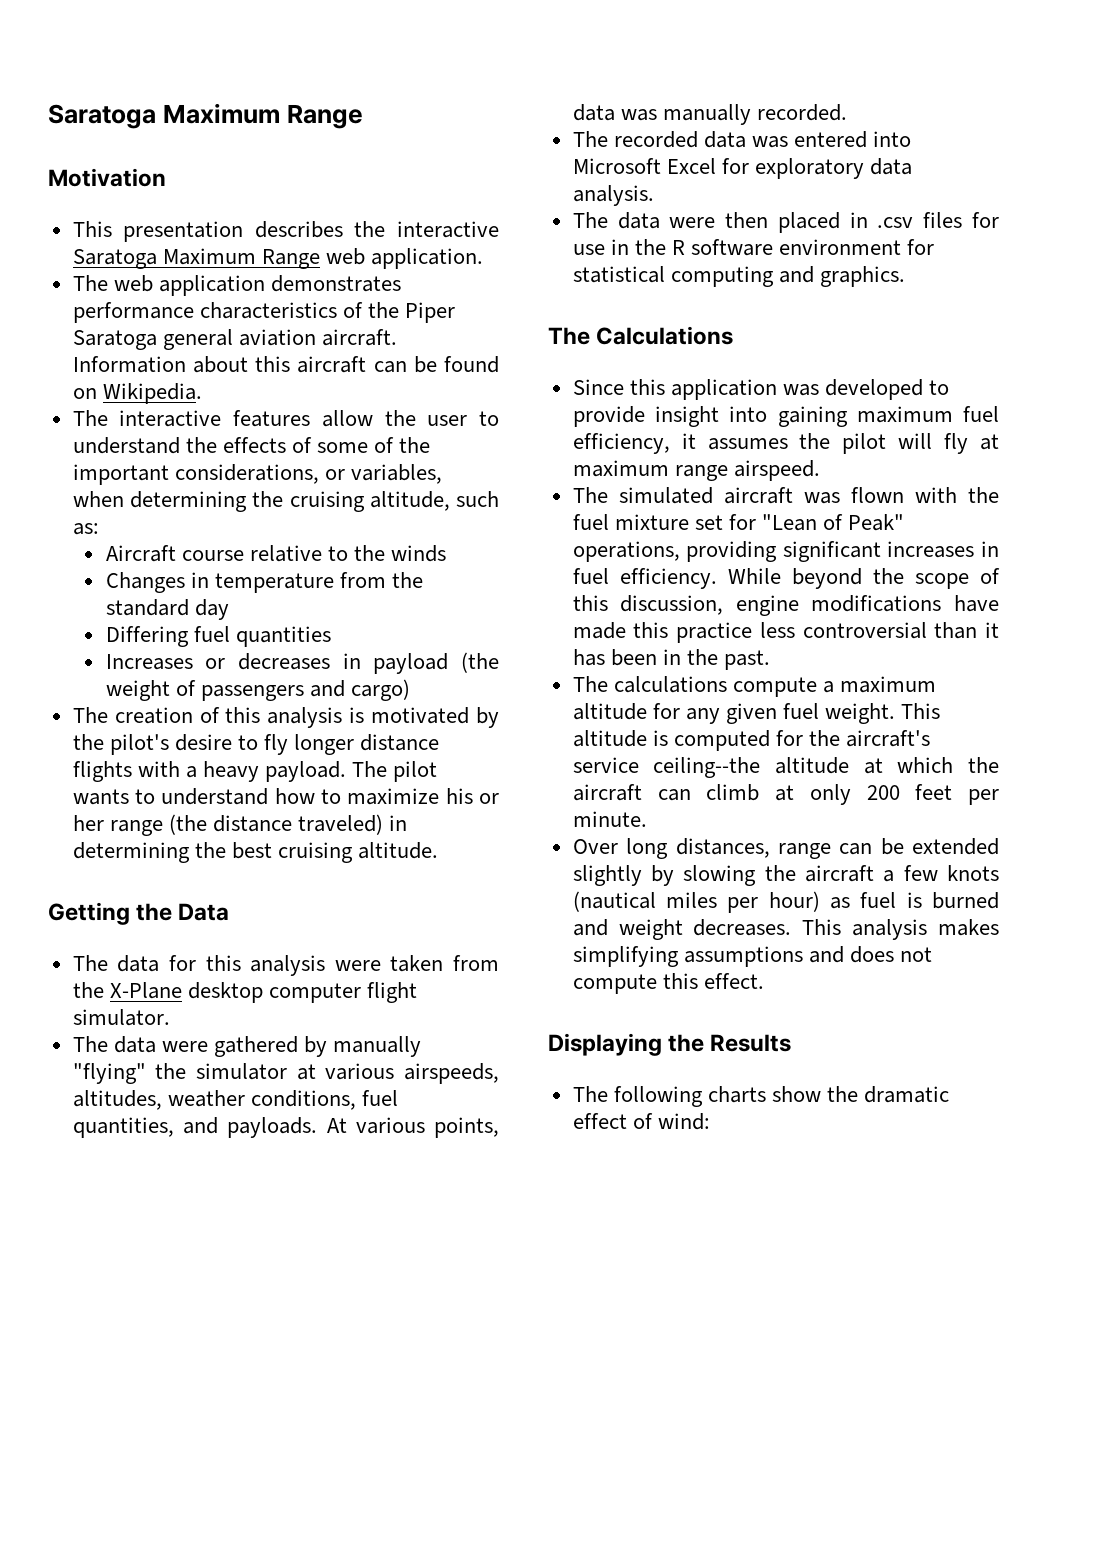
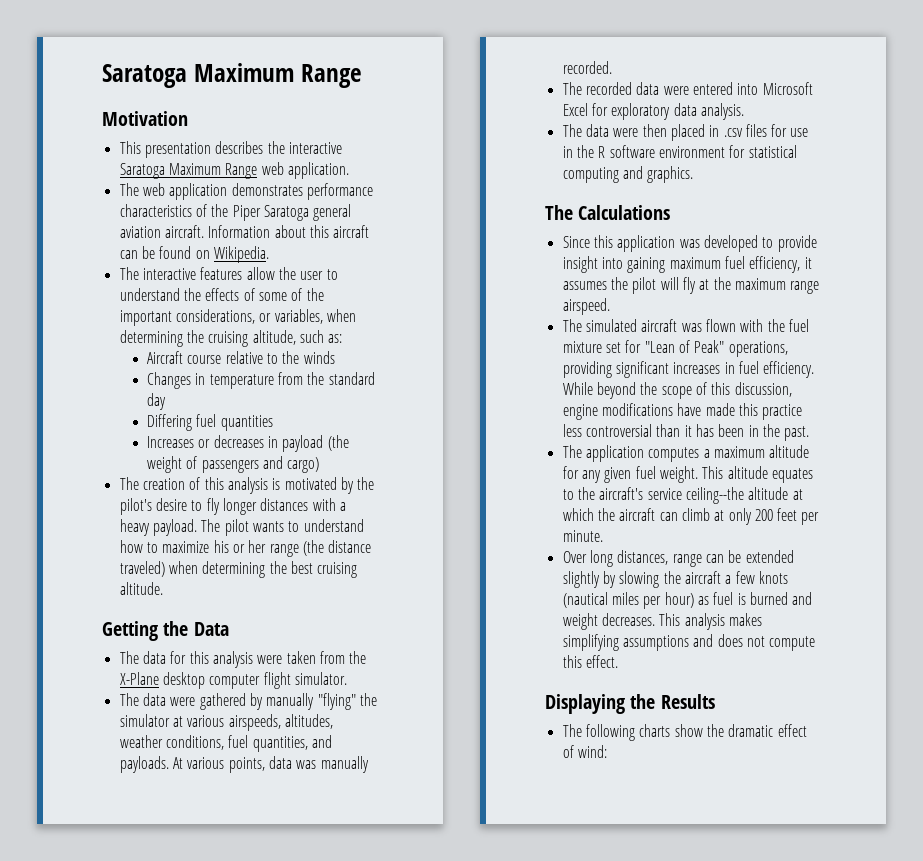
- The creation of this analysis is motivated by the pilot's desire to fly longer distance flights with a heavy payload.
+ The creation of this analysis is motivated by the pilot's desire to fly longer distances with a heavy payload.
- The pilot wants to understand how to maximize his or her range (the distance traveled) in determining the best cruising altitude.
+ The pilot wants to understand how to maximize his or her range (the distance traveled) when determining the best cruising altitude.
- The recorded data was entered into Microsoft Excel for exploratory data analysis.
+ The recorded data were entered into Microsoft Excel for exploratory data analysis.
- Since this application was developed to provide insight into gaining maximum fuel efficiency, it assumes the pilot will fly at maximum range airspeed.
+ Since this application was developed to provide insight into gaining maximum fuel efficiency, it assumes the pilot will fly at the maximum range airspeed.
- The calculations compute a maximum altitude for any given fuel weight.
+ The application computes a maximum altitude for any given fuel weight.
- This altitude is computed for the aircraft's service ceiling--the altitude at which the aircraft can climb at only 200 feet per minute.
+ This altitude equates to the aircraft's service ceiling--the altitude at which the aircraft can climb at only 200 feet per minute.

